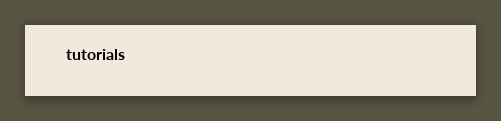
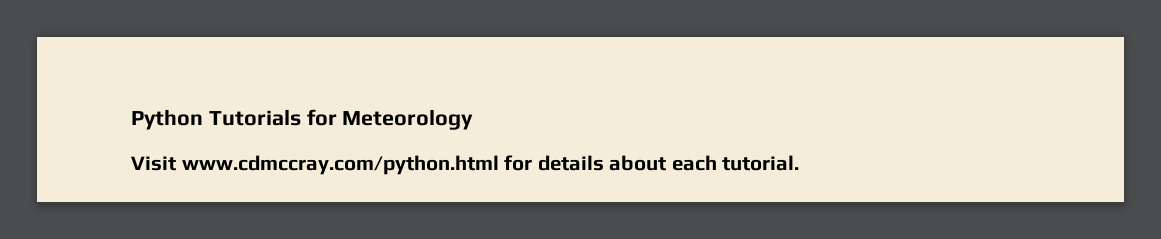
- tutorials
+ Python Tutorials for Meteorology
+ Visit www.cdmccray.com/python.html for details about each tutorial.

